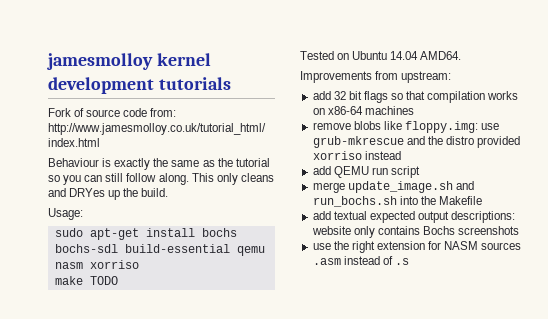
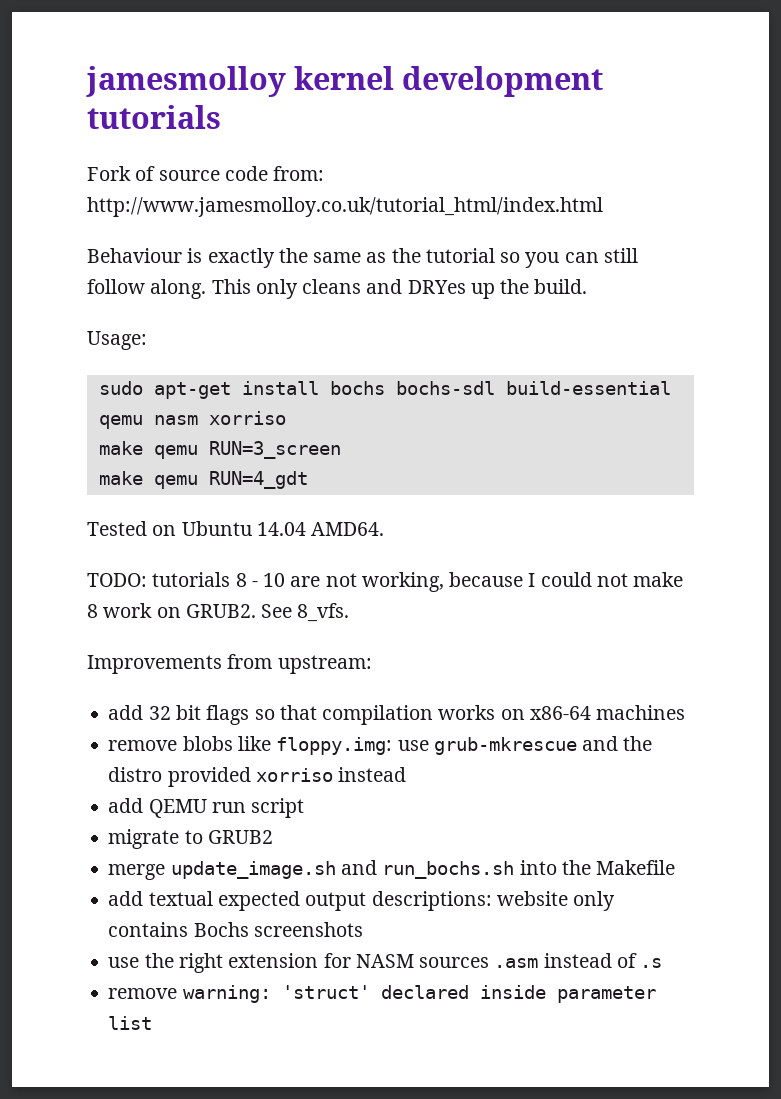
- make TODO
+ make qemu RUN=3_screen
+ make qemu RUN=4_gdt
+ TODO: tutorials 8 - 10 are not working, because I could not make 8 work on GRUB2. See 8_vfs.
+ migrate to GRUB2
+ remove warning: 'struct' declared inside parameter list

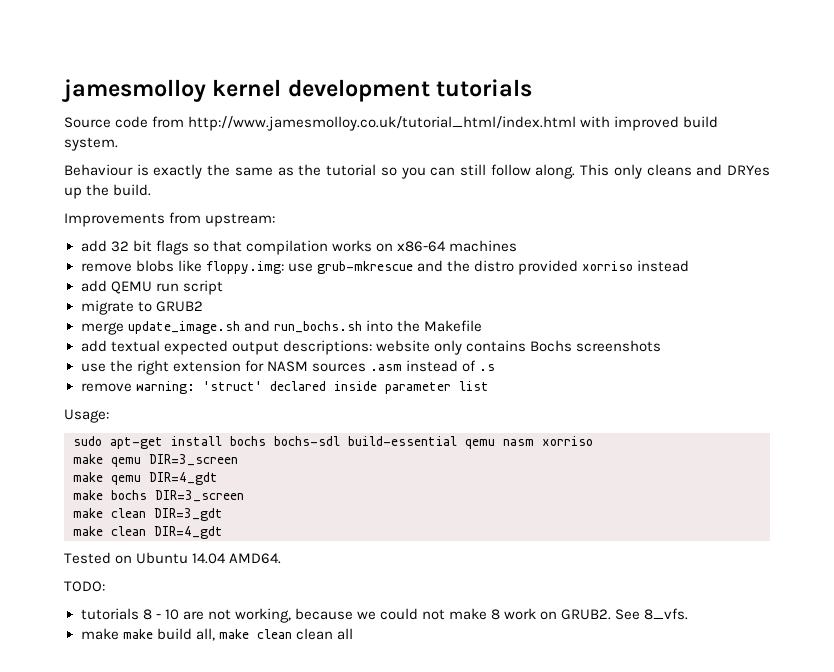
- Fork of source code from: http://www.jamesmolloy.co.uk/tutorial_html/index.html
+ Source code from http://www.jamesmolloy.co.uk/tutorial_html/index.html with improved build system.
- Usage:
- sudo apt-get install bochs bochs-sdl build-essential qemu nasm xorriso
- make qemu RUN=3_screen
- make qemu RUN=4_gdt
- Tested on Ubuntu 14.04 AMD64.
- TODO: tutorials 8 - 10 are not working, because I could not make 8 work on GRUB2. See 8_vfs.
+ Usage:
+ sudo apt-get install bochs bochs-sdl build-essential qemu nasm xorriso
+ make qemu DIR=3_screen
+ make qemu DIR=4_gdt
+ make bochs DIR=3_screen
+ make clean DIR=3_gdt
+ make clean DIR=4_gdt
+ Tested on Ubuntu 14.04 AMD64.
+ TODO:
+ tutorials 8 - 10 are not working, because we could not make 8 work on GRUB2. See 8_vfs.
+ make make build all, make clean clean all

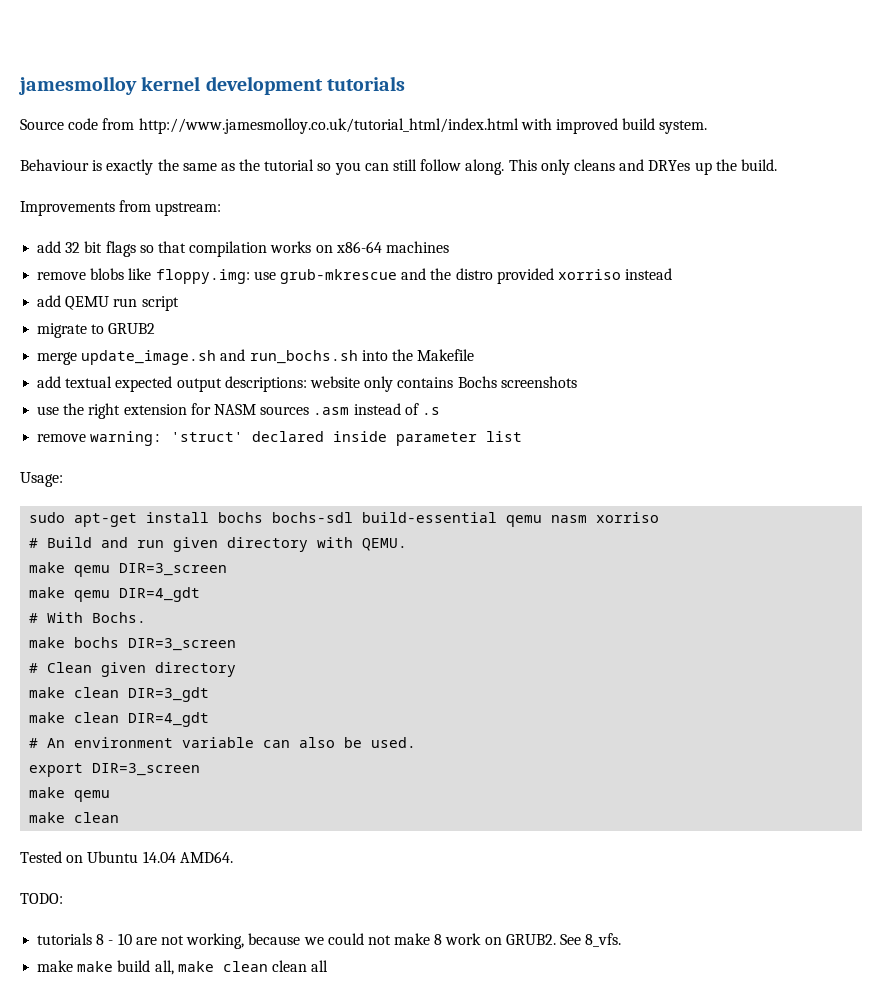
+ # Build and run given directory with QEMU.
+ # With Bochs.
+ # Clean given directory
+ # An environment variable can also be used.
+ export DIR=3_screen
+ make qemu
+ make clean

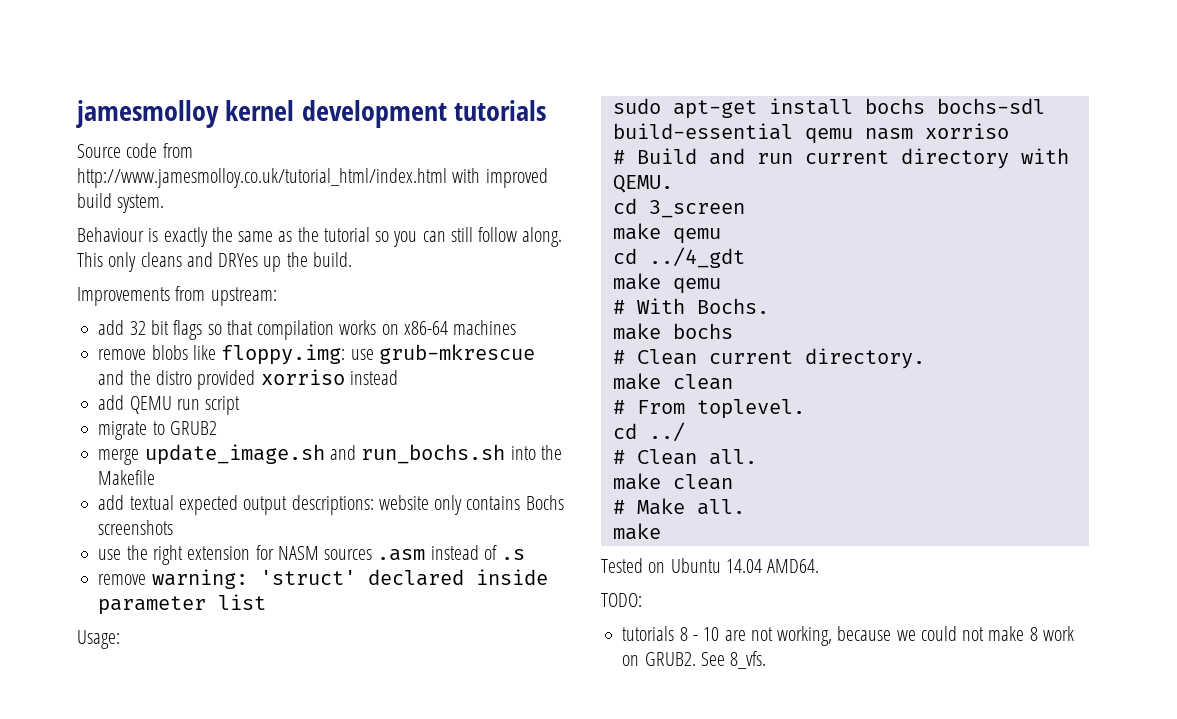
- # Build and run given directory with QEMU.
+ # Build and run current directory with QEMU.
- make qemu DIR=3_screen
- make qemu DIR=4_gdt
+ cd 3_screen
+ make qemu
+ cd ../4_gdt
+ make qemu
- make bochs DIR=3_screen
- # Clean given directory
- make clean DIR=3_gdt
- make clean DIR=4_gdt
- # An environment variable can also be used.
- export DIR=3_screen
- make qemu
+ make bochs
+ # Clean current directory.
  make clean
+ # From toplevel.
+ cd ../
+ # Clean all.
+ make clean
+ # Make all.
+ make
- make make build all, make clean clean all

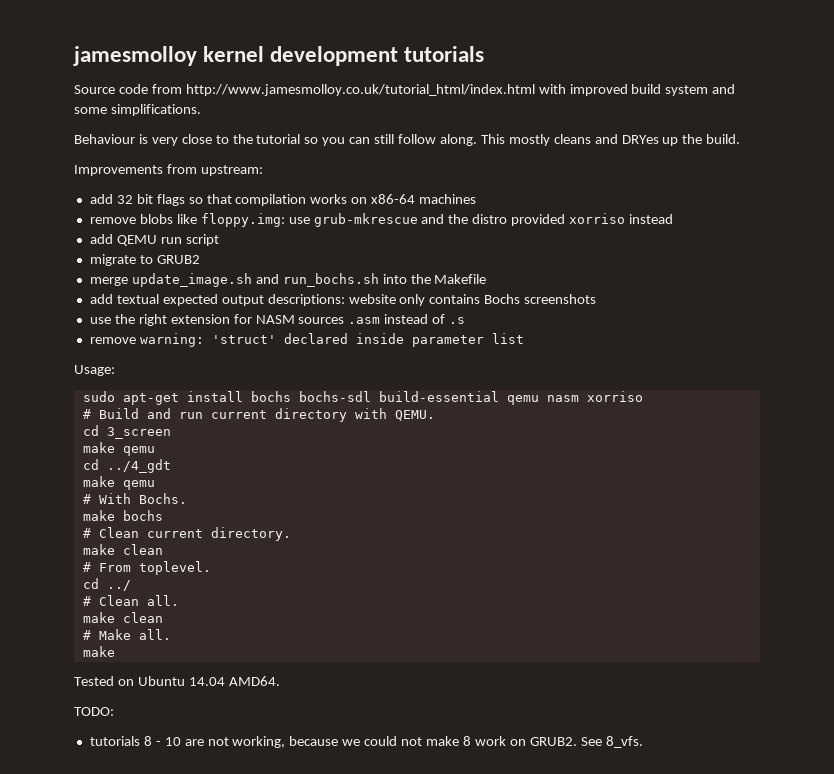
- Source code from http://www.jamesmolloy.co.uk/tutorial_html/index.html with improved build system.
- Behaviour is exactly the same as the tutorial so you can still follow along.
+ Source code from http://www.jamesmolloy.co.uk/tutorial_html/index.html with improved build system and some simplifications.
+ Behaviour is very close to the tutorial so you can still follow along.
- This only cleans and DRYes up the build.
+ This mostly cleans and DRYes up the build.

